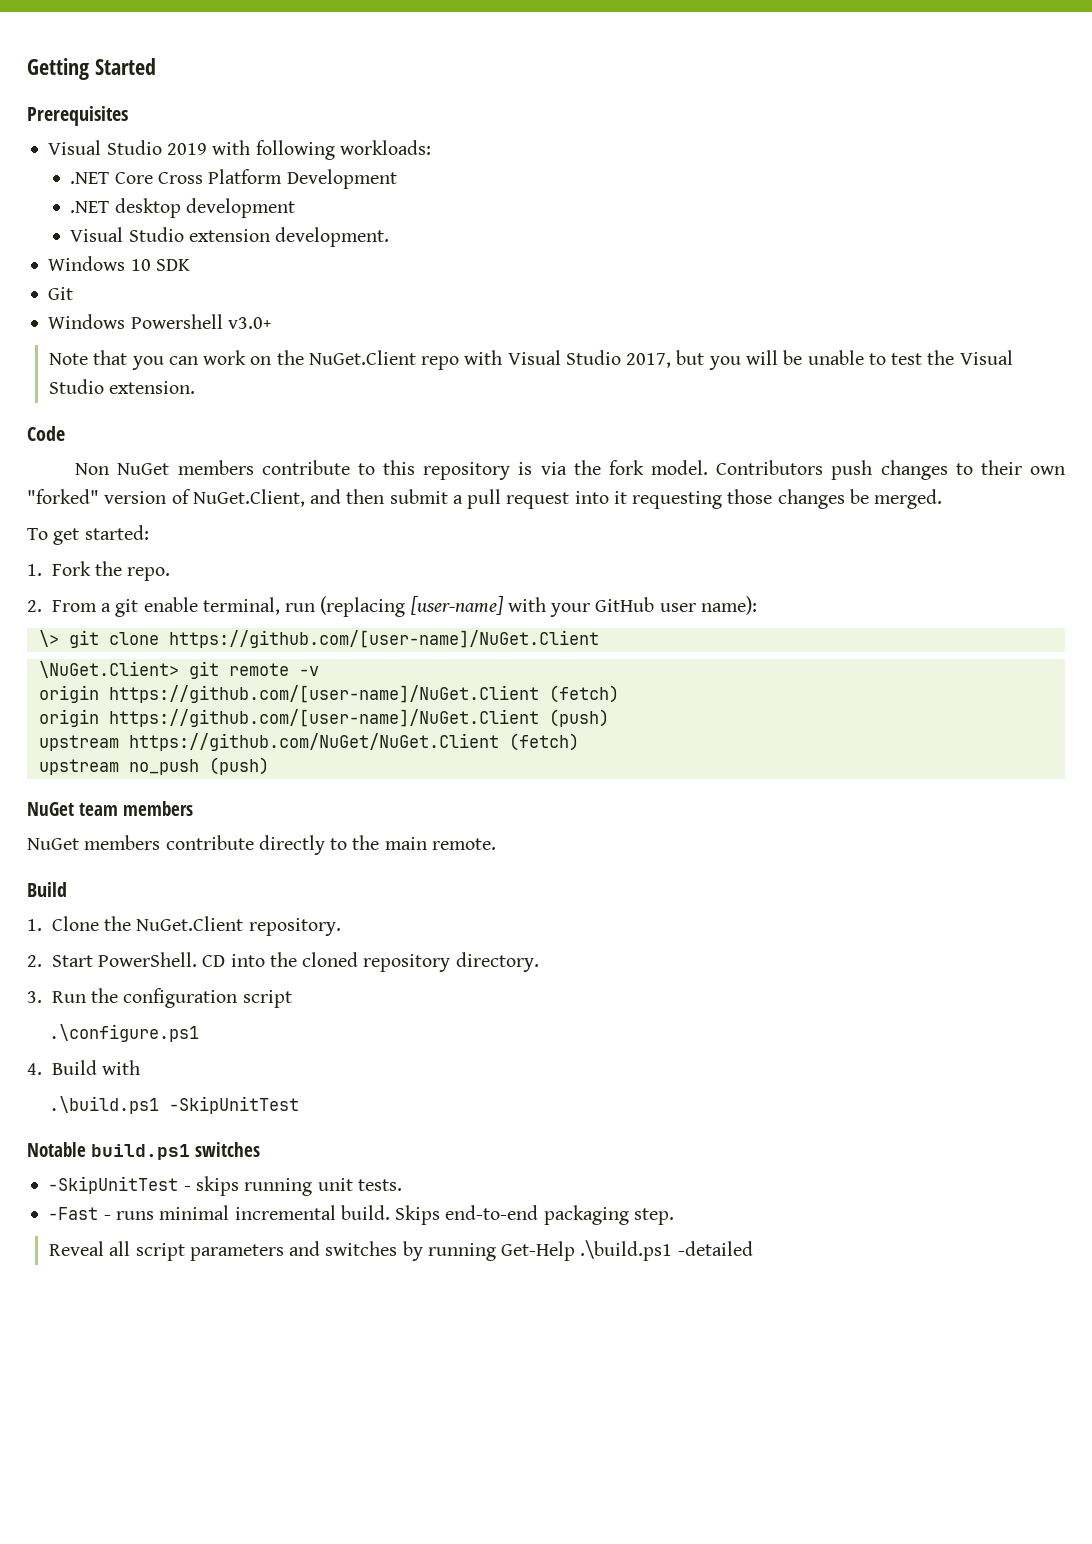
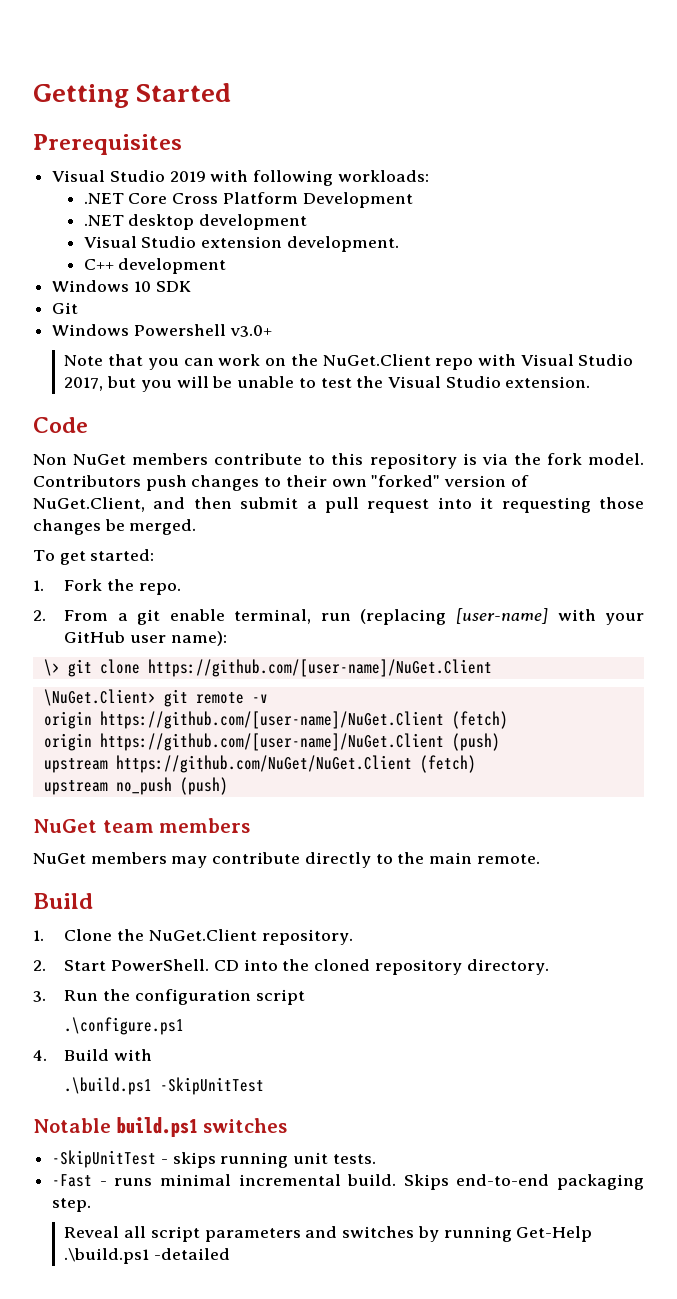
+ C++ development
- NuGet members contribute directly to the main remote.
+ NuGet members may contribute directly to the main remote.

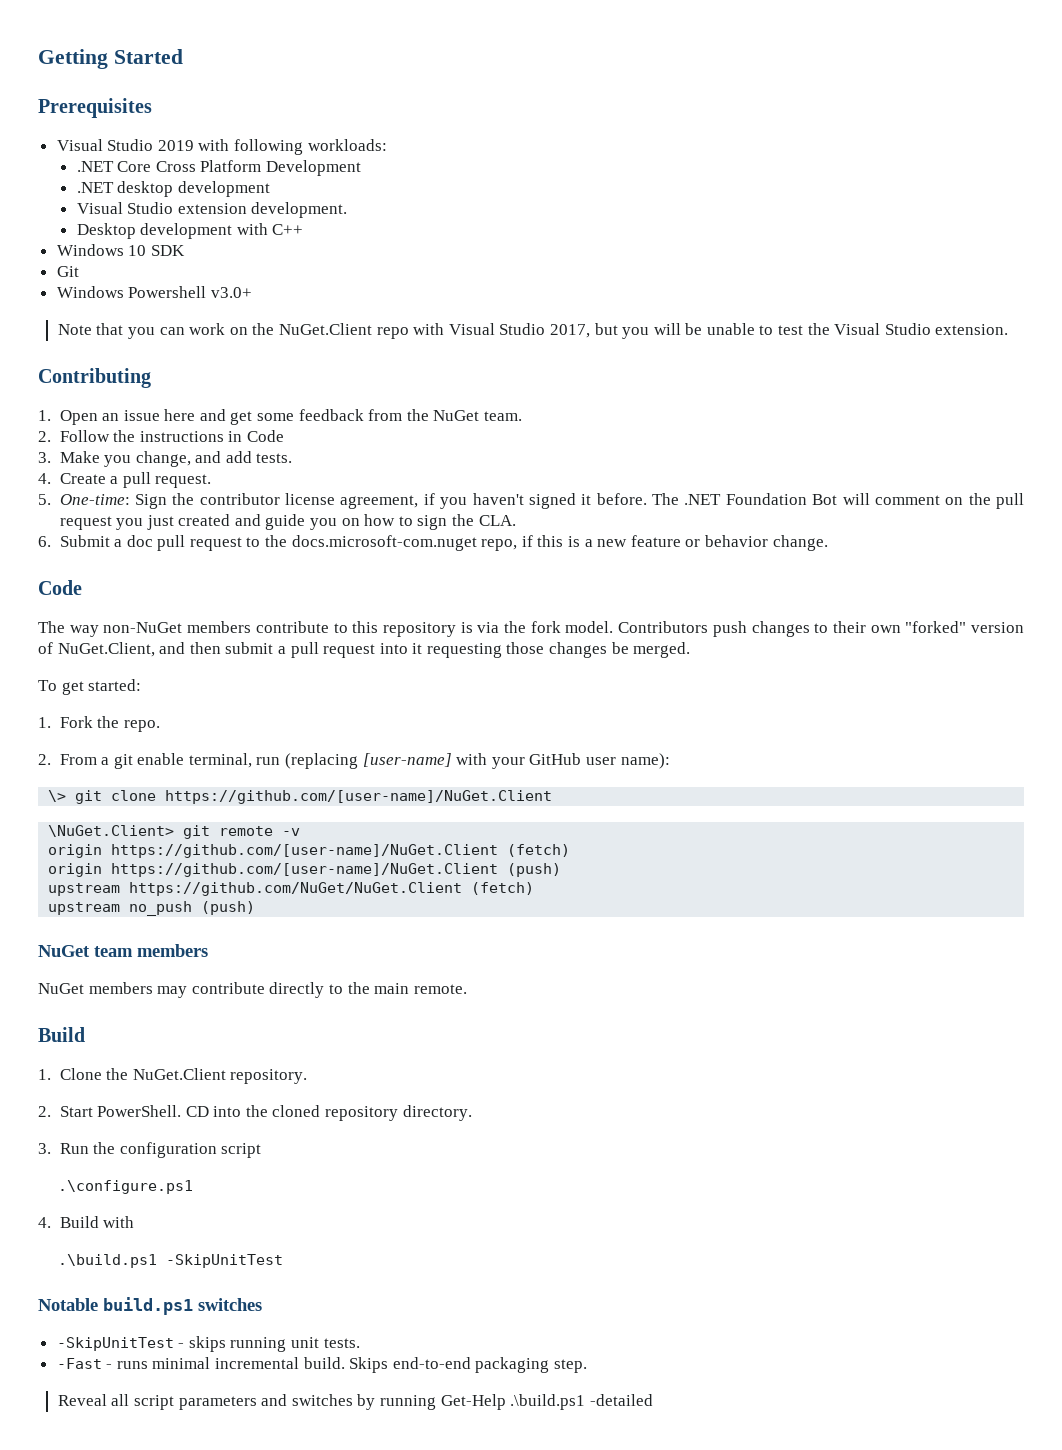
- C++ development
+ Desktop development with C++
+ Contributing
+ 1. Open an issue here and get some feedback from the NuGet team.
+ 2. Follow the instructions in Code
+ 3. Make you change, and add tests.
+ 4. Create a pull request.
+ 5. One-time: Sign the contributor license agreement, if you haven't signed it before. The .NET Foundation Bot will comment on the pull request you just created and guide you on how to sign the CLA.
+ 6. Submit a doc pull request to the docs.microsoft-com.nuget repo, if this is a new feature or behavior change.
  Code
- Non NuGet members contribute to this repository is via the fork model.
+ The way non-NuGet members contribute to this repository is via the fork model.

